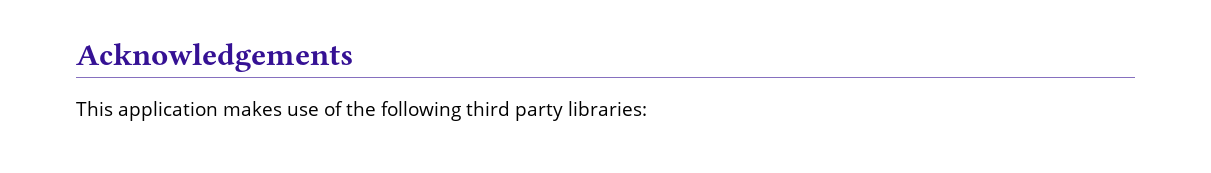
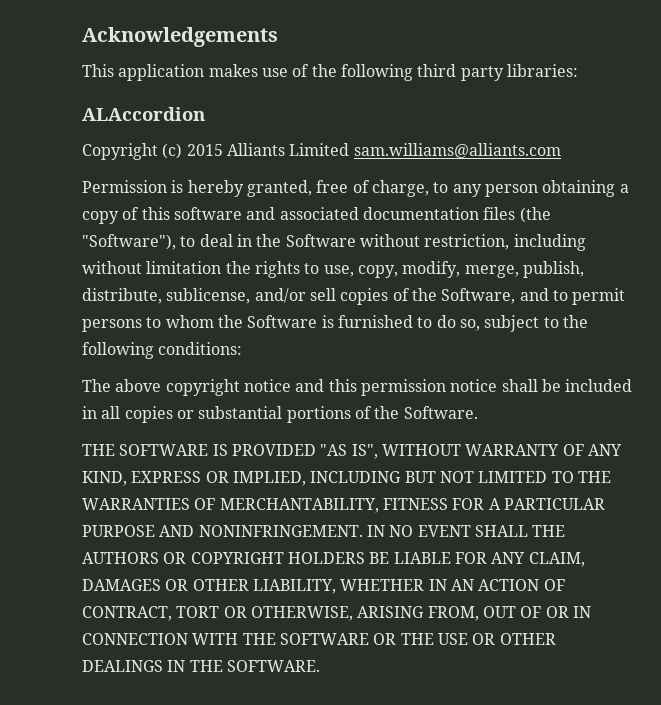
+ ALAccordion
+ Copyright (c) 2015 Alliants Limited sam.williams@alliants.com
+ Permission is hereby granted, free of charge, to any person obtaining a copy of this software and associated documentation files (the "Software"), to deal in the Software without restriction, including without limitation the rights to use, copy, modify, merge, publish, distribute, sublicense, and/or sell copies of the Software, and to permit persons to whom the Software is furnished to do so, subject to the following conditions:
+ The above copyright notice and this permission notice shall be included in all copies or substantial portions of the Software.
+ THE SOFTWARE IS PROVIDED "AS IS", WITHOUT WARRANTY OF ANY KIND, EXPRESS OR IMPLIED, INCLUDING BUT NOT LIMITED TO THE WARRANTIES OF MERCHANTABILITY, FITNESS FOR A PARTICULAR PURPOSE AND NONINFRINGEMENT. IN NO EVENT SHALL THE AUTHORS OR COPYRIGHT HOLDERS BE LIABLE FOR ANY CLAIM, DAMAGES OR OTHER LIABILITY, WHETHER IN AN ACTION OF CONTRACT, TORT OR OTHERWISE, ARISING FROM, OUT OF OR IN CONNECTION WITH THE SOFTWARE OR THE USE OR OTHER DEALINGS IN THE SOFTWARE.

